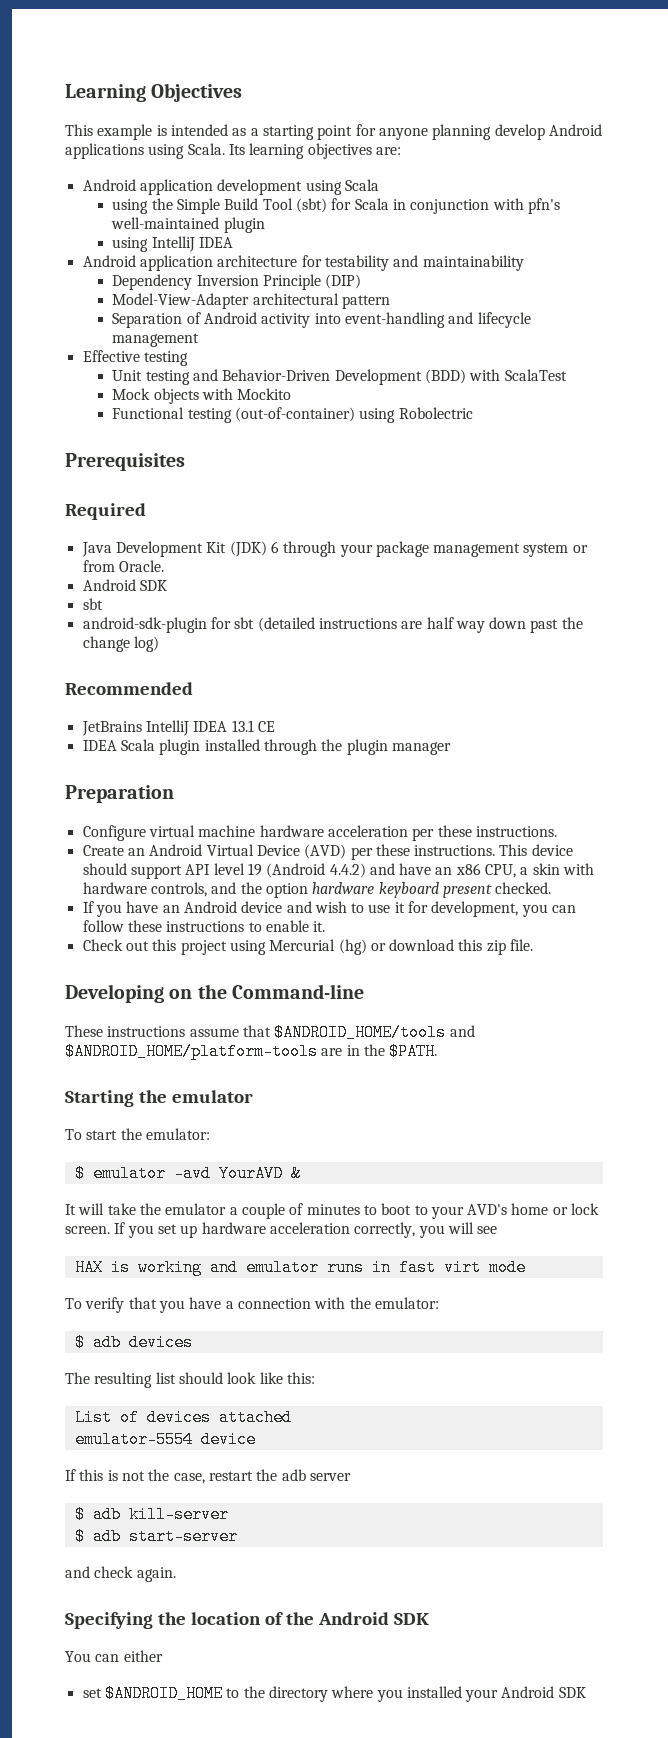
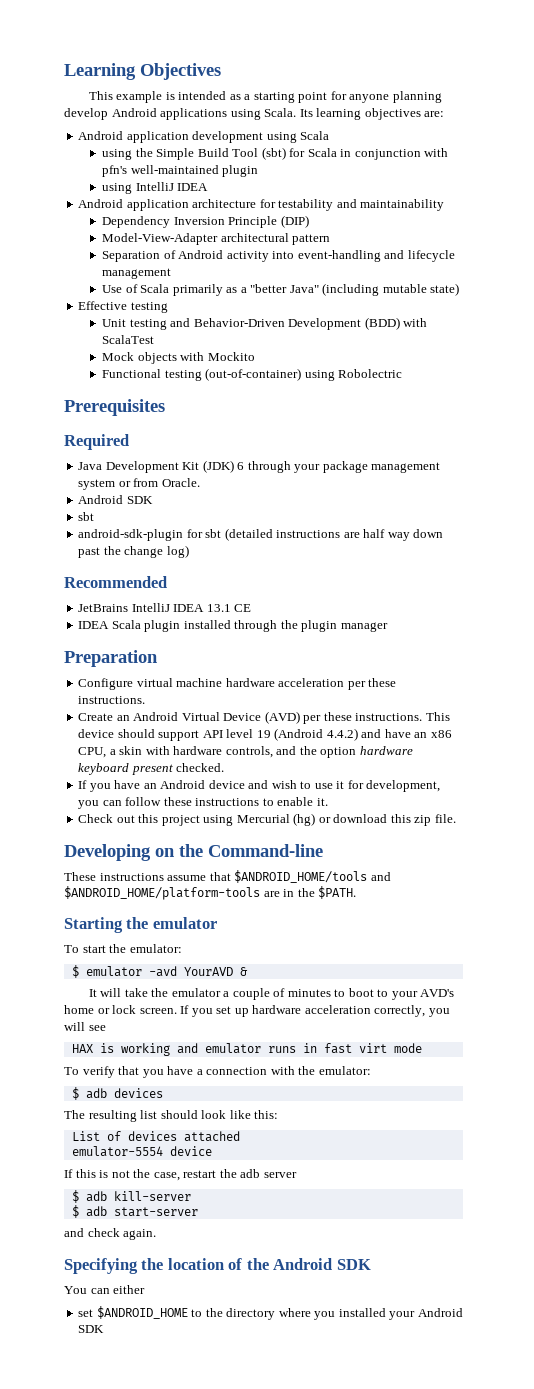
+ Use of Scala primarily as a "better Java" (including mutable state)

